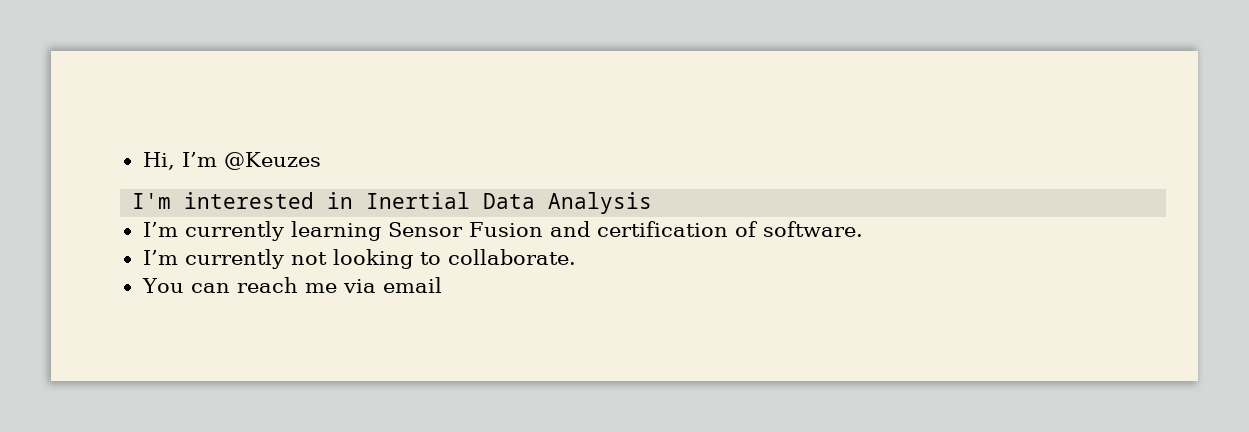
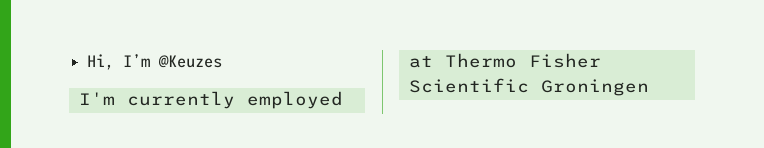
- I'm interested in Inertial Data Analysis
- I’m currently learning Sensor Fusion and certification of software.
- I’m currently not looking to collaborate.
- You can reach me via email
+ I'm currently employed at Thermo Fisher Scientific Groningen

